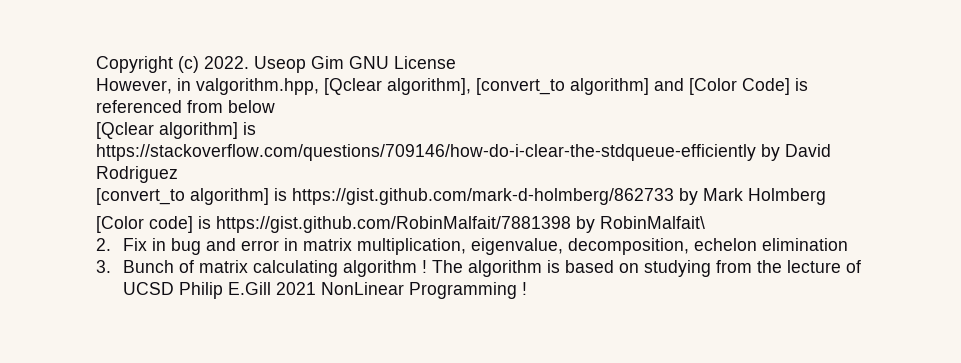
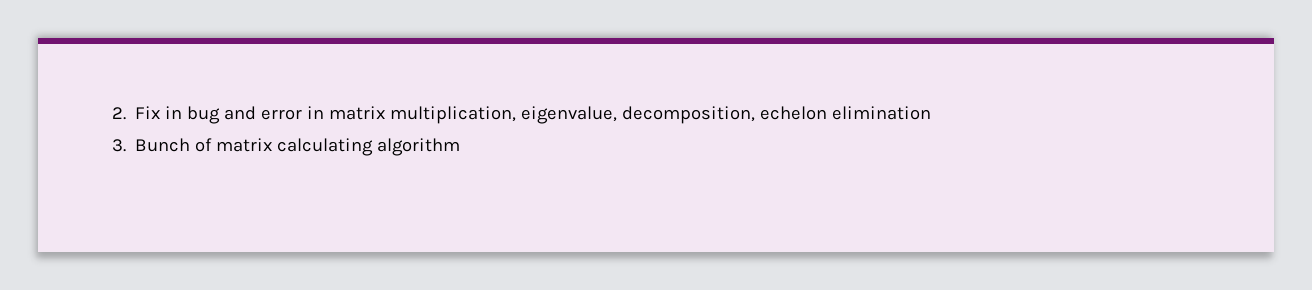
- Copyright (c) 2022. Useop Gim GNU License
- However, in valgorithm.hpp, [Qclear algorithm], [convert_to algorithm] and [Color Code] is referenced from below
- [Qclear algorithm] is https://stackoverflow.com/questions/709146/how-do-i-clear-the-stdqueue-efficiently by David Rodriguez
- [convert_to algorithm] is https://gist.github.com/mark-d-holmberg/862733 by Mark Holmberg
- [Color code] is https://gist.github.com/RobinMalfait/7881398 by RobinMalfait\
- 3. Bunch of matrix calculating algorithm ! The algorithm is based on studying from the lecture of UCSD Philip E.Gill 2021 NonLinear Programming !
+ 3. Bunch of matrix calculating algorithm

